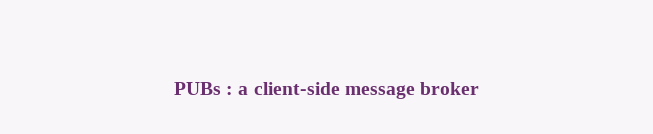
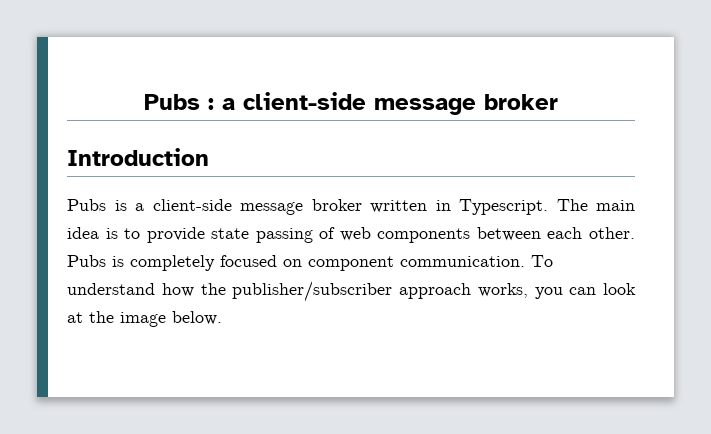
- PUBs : a client-side message broker
+ Pubs : a client-side message broker
+ Introduction
+ Pubs is a client-side message broker written in Typescript. The main idea is to provide state passing of web components between each other. Pubs is completely focused on component communication. To understand how the publisher/subscriber approach works, you can look at the image below.

